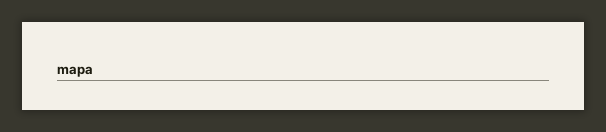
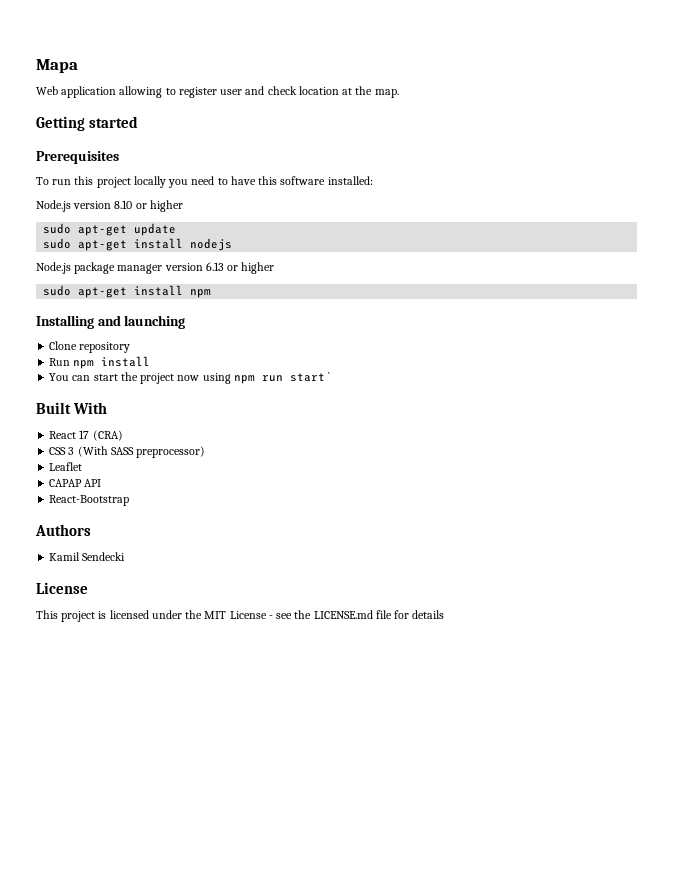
- mapa
+ Mapa
+ Web application allowing to register user and check location at the map.
+ Getting started
+ Prerequisites
+ To run this project locally you need to have this software installed:
+ Node.js version 8.10 or higher
+ sudo apt-get update
+ sudo apt-get install nodejs
+ Node.js package manager version 6.13 or higher
+ sudo apt-get install npm
+ Installing and launching
+ Clone repository
+ Run npm install
+ You can start the project now using npm run start `
+ Built With
+ React 17 (CRA)
+ CSS 3 (With SASS preprocessor)
+ Leaflet
+ CAPAP API
+ React-Bootstrap
+ Authors
+ Kamil Sendecki
+ License
+ This project is licensed under the MIT License - see the LICENSE.md file for details

